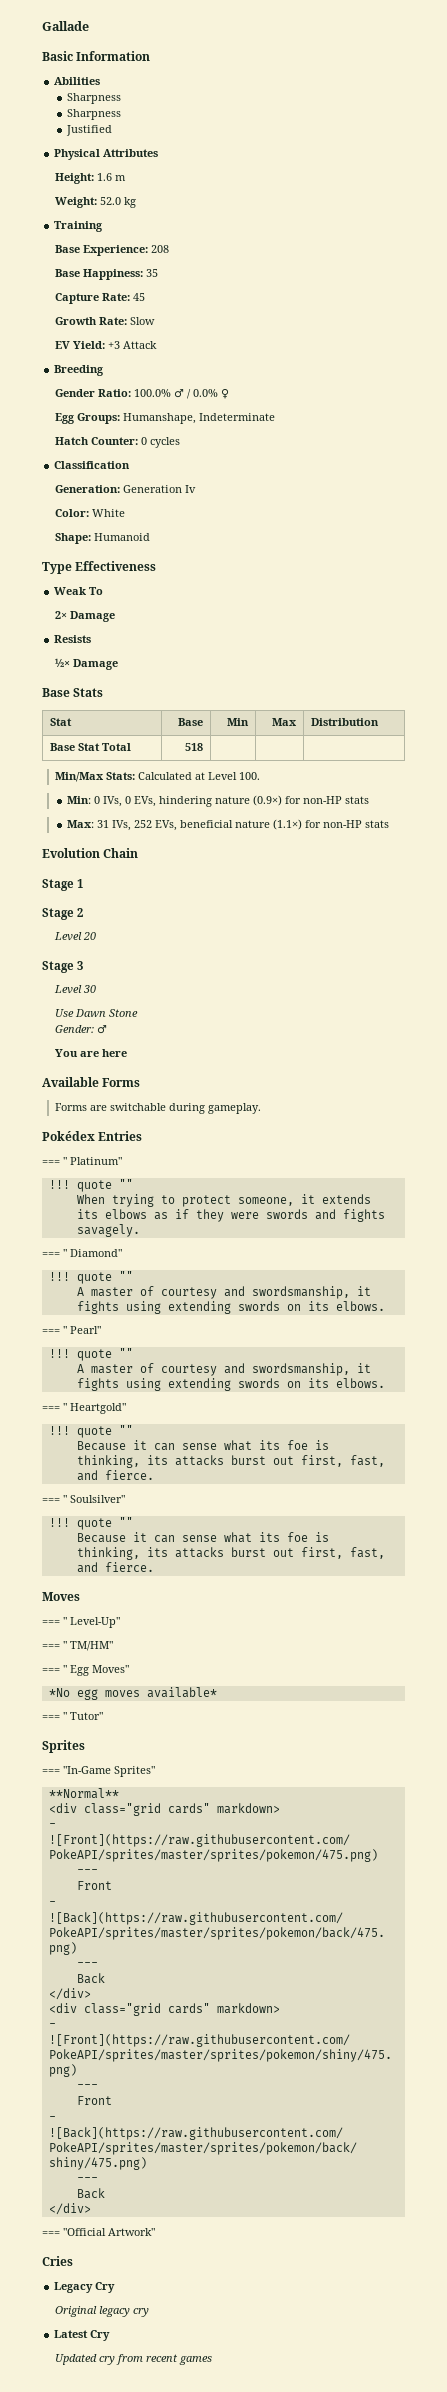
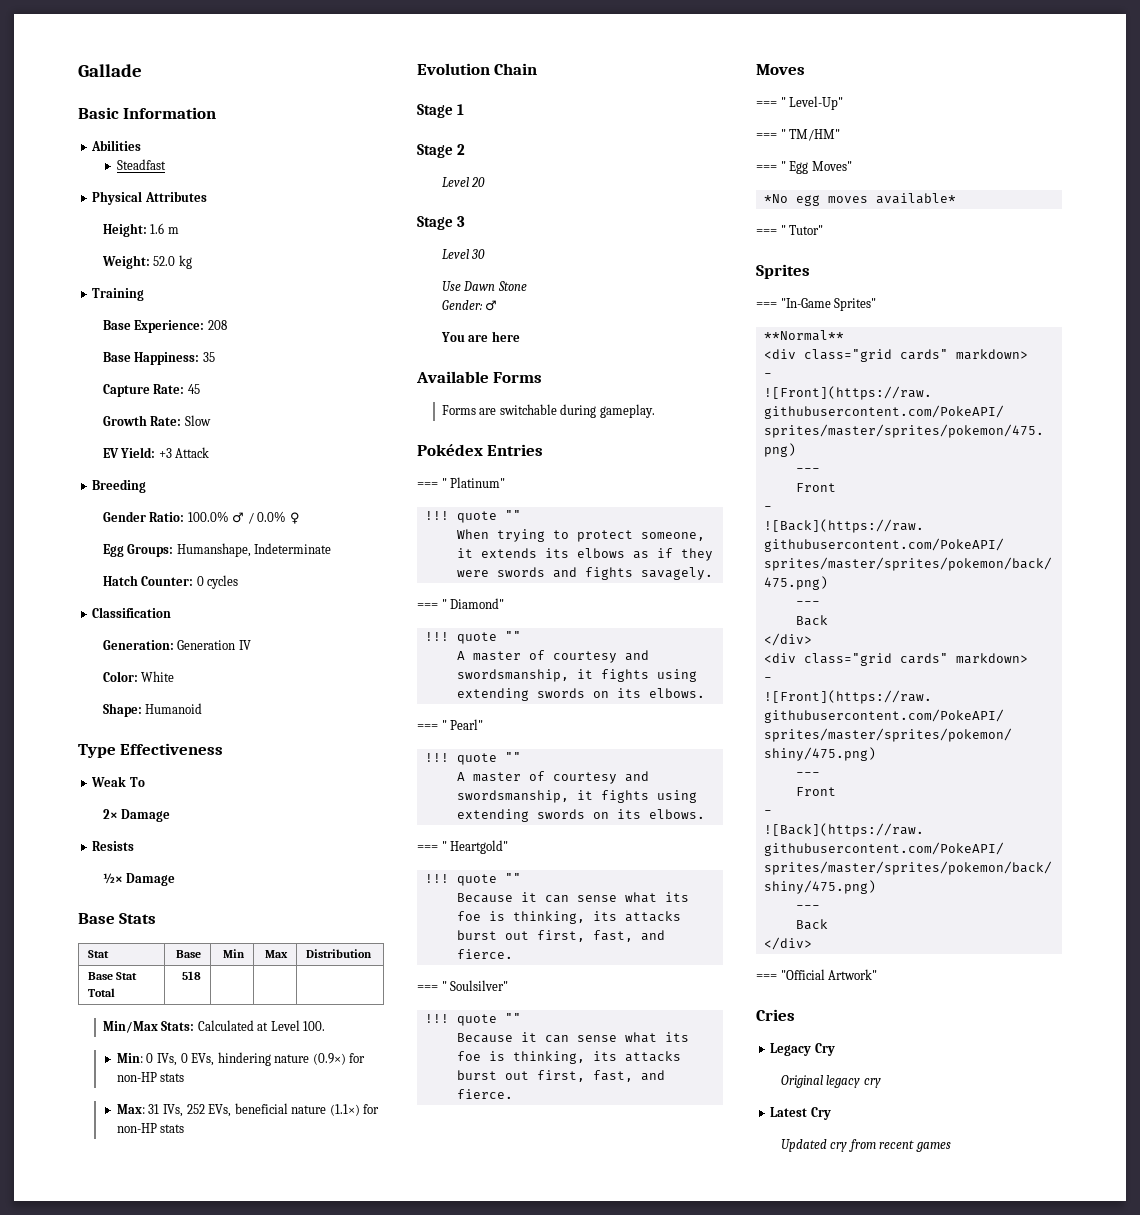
  Abilities
- Sharpness
- Sharpness
- Justified
+ Steadfast
- Generation: Generation Iv
+ Generation: Generation IV

